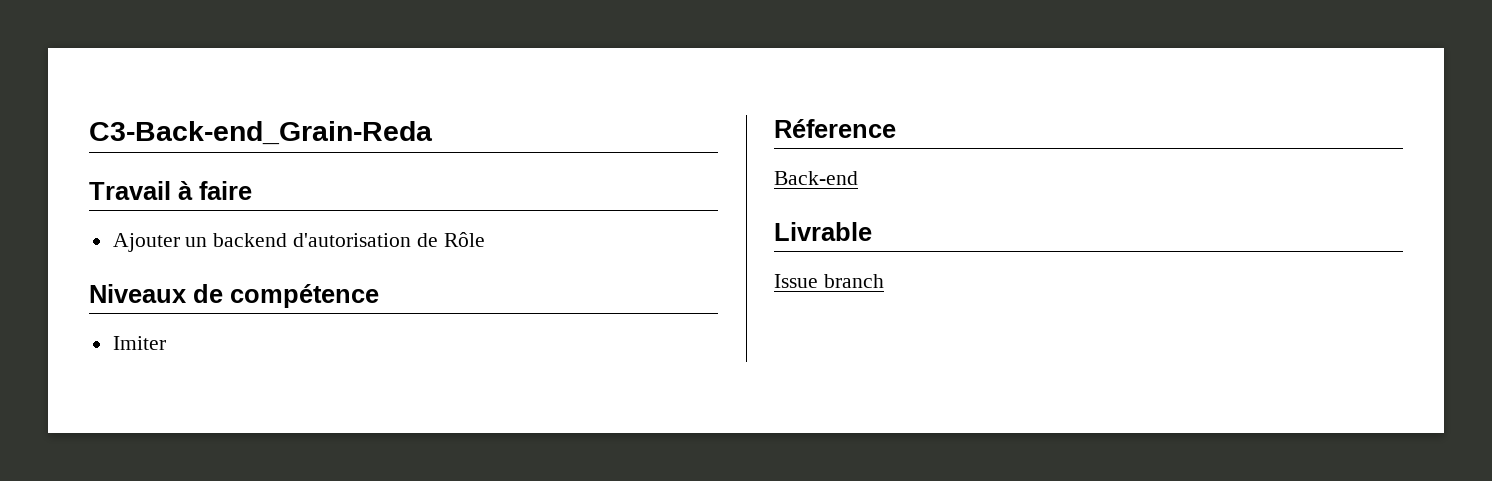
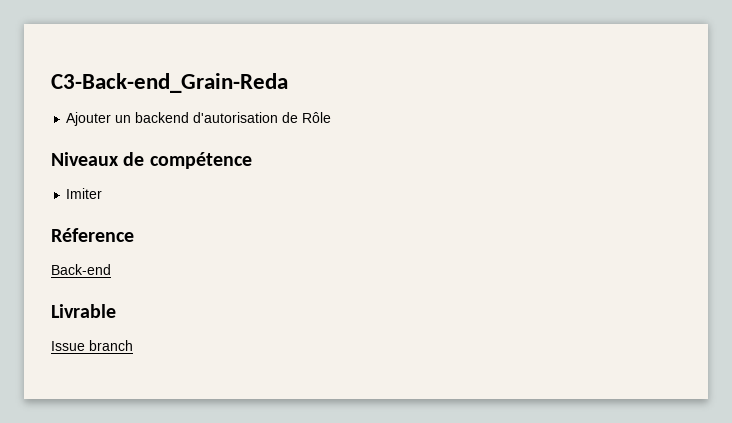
- Travail à faire

